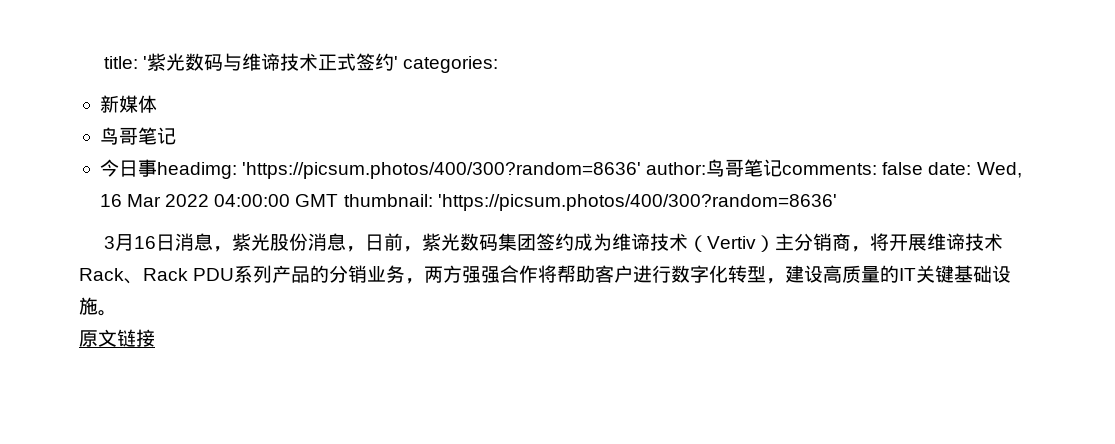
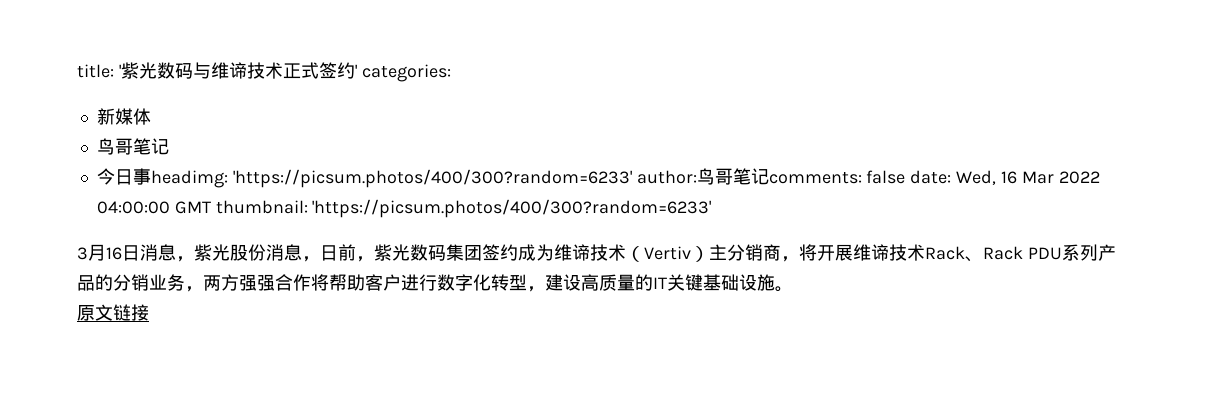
- 今日事headimg: 'https://picsum.photos/400/300?random=8636' author:鸟哥笔记comments: false date: Wed, 16 Mar 2022 04:00:00 GMT thumbnail: 'https://picsum.photos/400/300?random=8636'
+ 今日事headimg: 'https://picsum.photos/400/300?random=6233' author:鸟哥笔记comments: false date: Wed, 16 Mar 2022 04:00:00 GMT thumbnail: 'https://picsum.photos/400/300?random=6233'

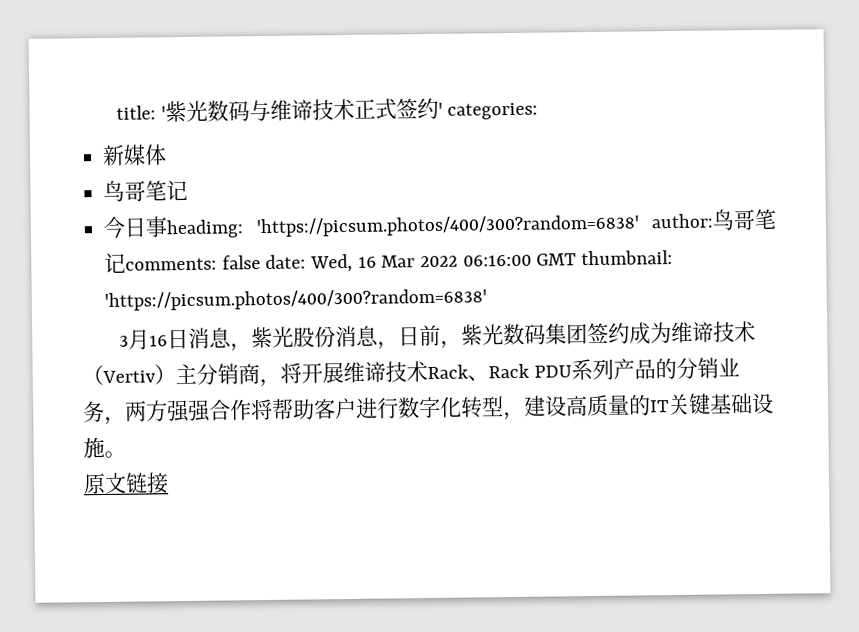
- 今日事headimg: 'https://picsum.photos/400/300?random=6233' author:鸟哥笔记comments: false date: Wed, 16 Mar 2022 04:00:00 GMT thumbnail: 'https://picsum.photos/400/300?random=6233'
+ 今日事headimg: 'https://picsum.photos/400/300?random=6838' author:鸟哥笔记comments: false date: Wed, 16 Mar 2022 06:16:00 GMT thumbnail: 'https://picsum.photos/400/300?random=6838'

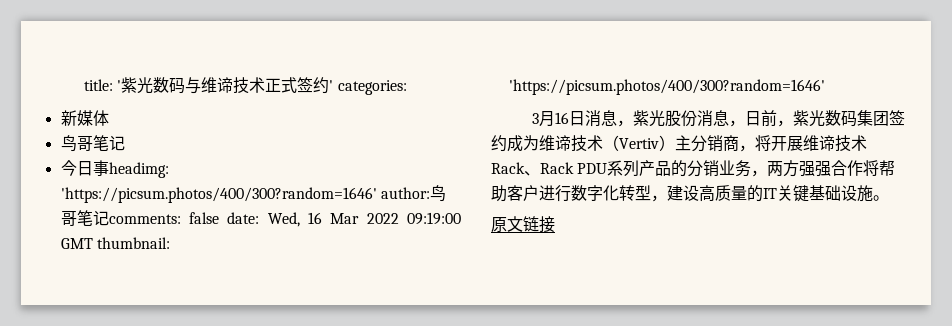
- 今日事headimg: 'https://picsum.photos/400/300?random=6838' author:鸟哥笔记comments: false date: Wed, 16 Mar 2022 06:16:00 GMT thumbnail: 'https://picsum.photos/400/300?random=6838'
+ 今日事headimg: 'https://picsum.photos/400/300?random=1646' author:鸟哥笔记comments: false date: Wed, 16 Mar 2022 09:19:00 GMT thumbnail: 'https://picsum.photos/400/300?random=1646'

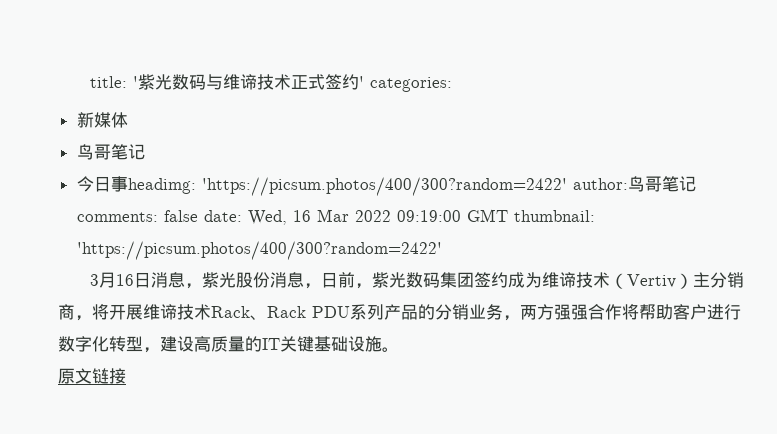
- 今日事headimg: 'https://picsum.photos/400/300?random=1646' author:鸟哥笔记comments: false date: Wed, 16 Mar 2022 09:19:00 GMT thumbnail: 'https://picsum.photos/400/300?random=1646'
+ 今日事headimg: 'https://picsum.photos/400/300?random=2422' author:鸟哥笔记comments: false date: Wed, 16 Mar 2022 09:19:00 GMT thumbnail: 'https://picsum.photos/400/300?random=2422'

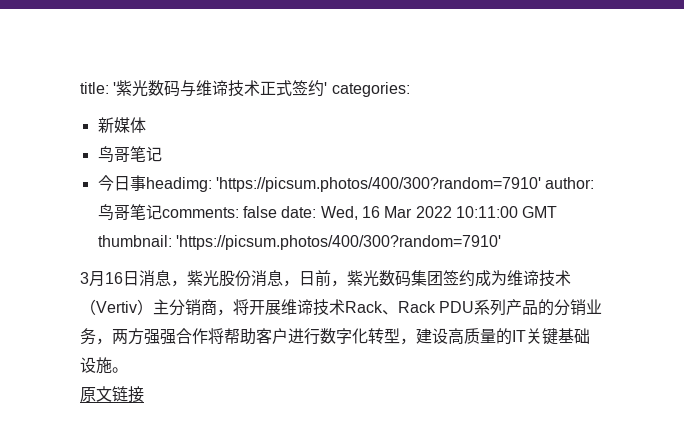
- 今日事headimg: 'https://picsum.photos/400/300?random=2422' author:鸟哥笔记comments: false date: Wed, 16 Mar 2022 09:19:00 GMT thumbnail: 'https://picsum.photos/400/300?random=2422'
+ 今日事headimg: 'https://picsum.photos/400/300?random=7910' author:鸟哥笔记comments: false date: Wed, 16 Mar 2022 10:11:00 GMT thumbnail: 'https://picsum.photos/400/300?random=7910'

